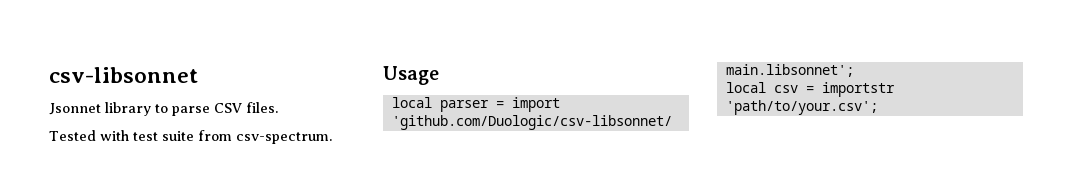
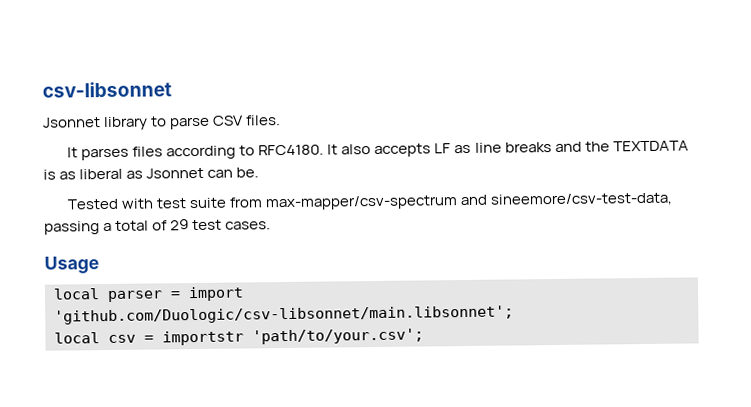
+ It parses files according to RFC4180. It also accepts LF as line breaks and the TEXTDATA is as liberal as Jsonnet can be.
- Tested with test suite from csv-spectrum.
+ Tested with test suite from max-mapper/csv-spectrum and sineemore/csv-test-data, passing a total of 29 test cases.

